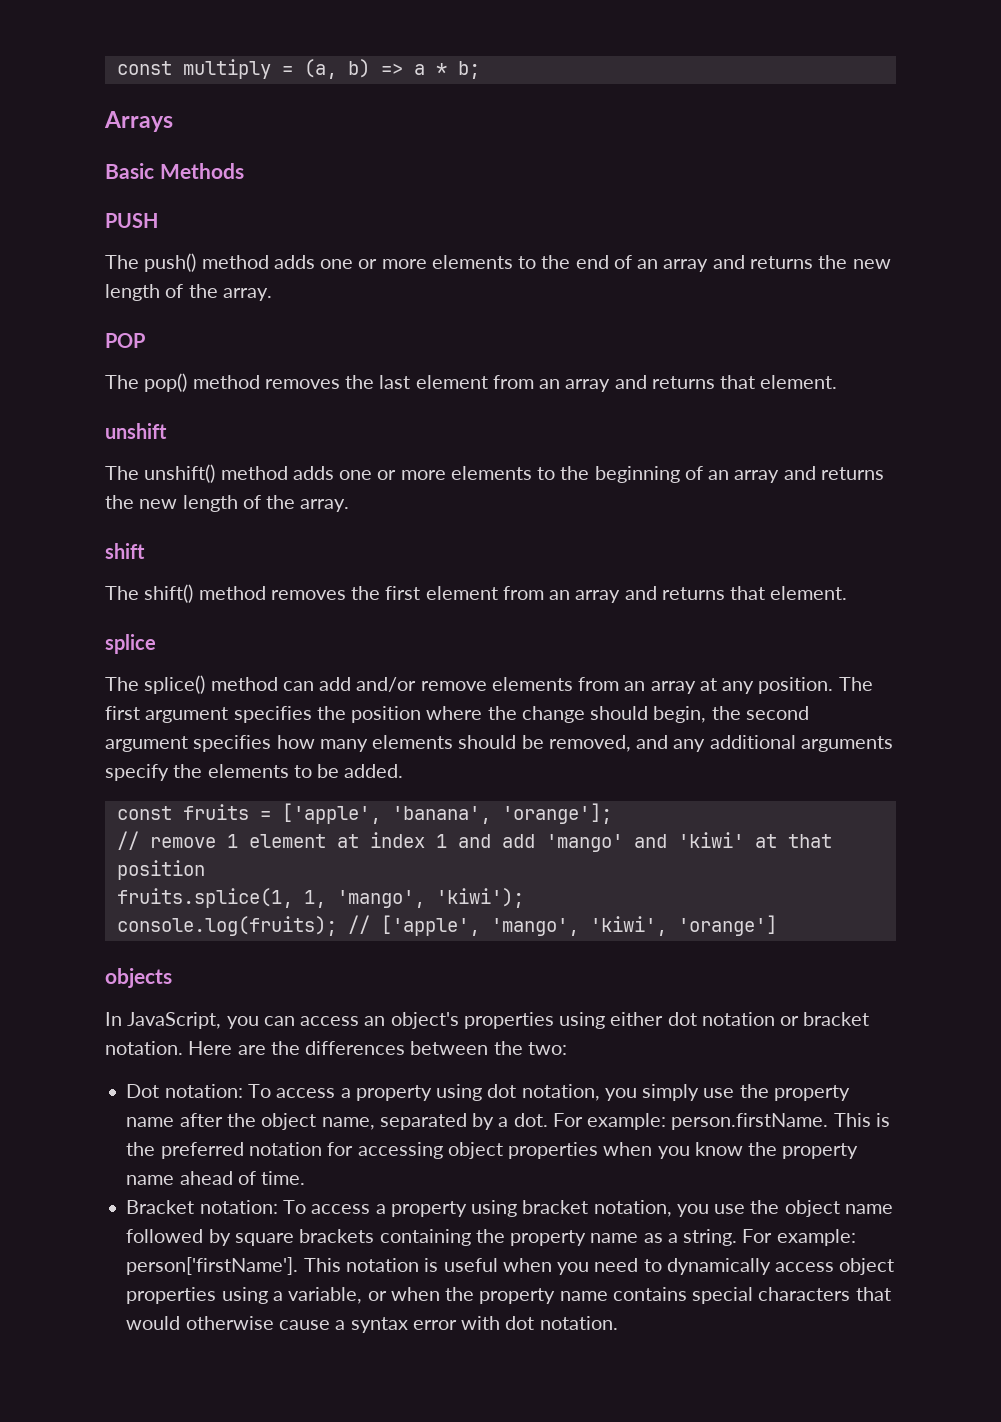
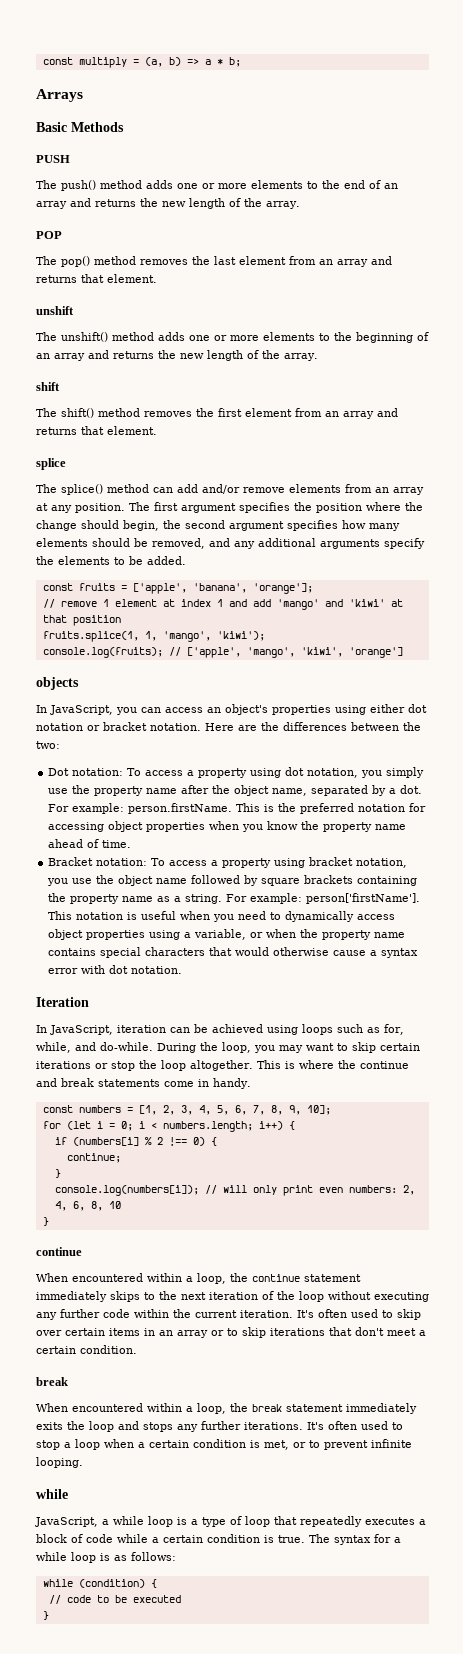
+ Iteration
+ In JavaScript, iteration can be achieved using loops such as for, while, and do-while. During the loop, you may want to skip certain iterations or stop the loop altogether. This is where the continue and break statements come in handy.
+ const numbers = [1, 2, 3, 4, 5, 6, 7, 8, 9, 10];
+ for (let i = 0; i < numbers.length; i++) {
+ if (numbers[i] % 2 !== 0) {
+ continue;
+ }
+ console.log(numbers[i]); // will only print even numbers: 2, 4, 6, 8, 10
+ }
+ continue
+ When encountered within a loop, the continue statement immediately skips to the next iteration of the loop without executing any further code within the current iteration. It's often used to skip over certain items in an array or to skip iterations that don't meet a certain condition.
+ break
+ When encountered within a loop, the break statement immediately exits the loop and stops any further iterations. It's often used to stop a loop when a certain condition is met, or to prevent infinite looping.
+ while
+ JavaScript, a while loop is a type of loop that repeatedly executes a block of code while a certain condition is true. The syntax for a while loop is as follows:
+ while (condition) {
+ // code to be executed
+ }

